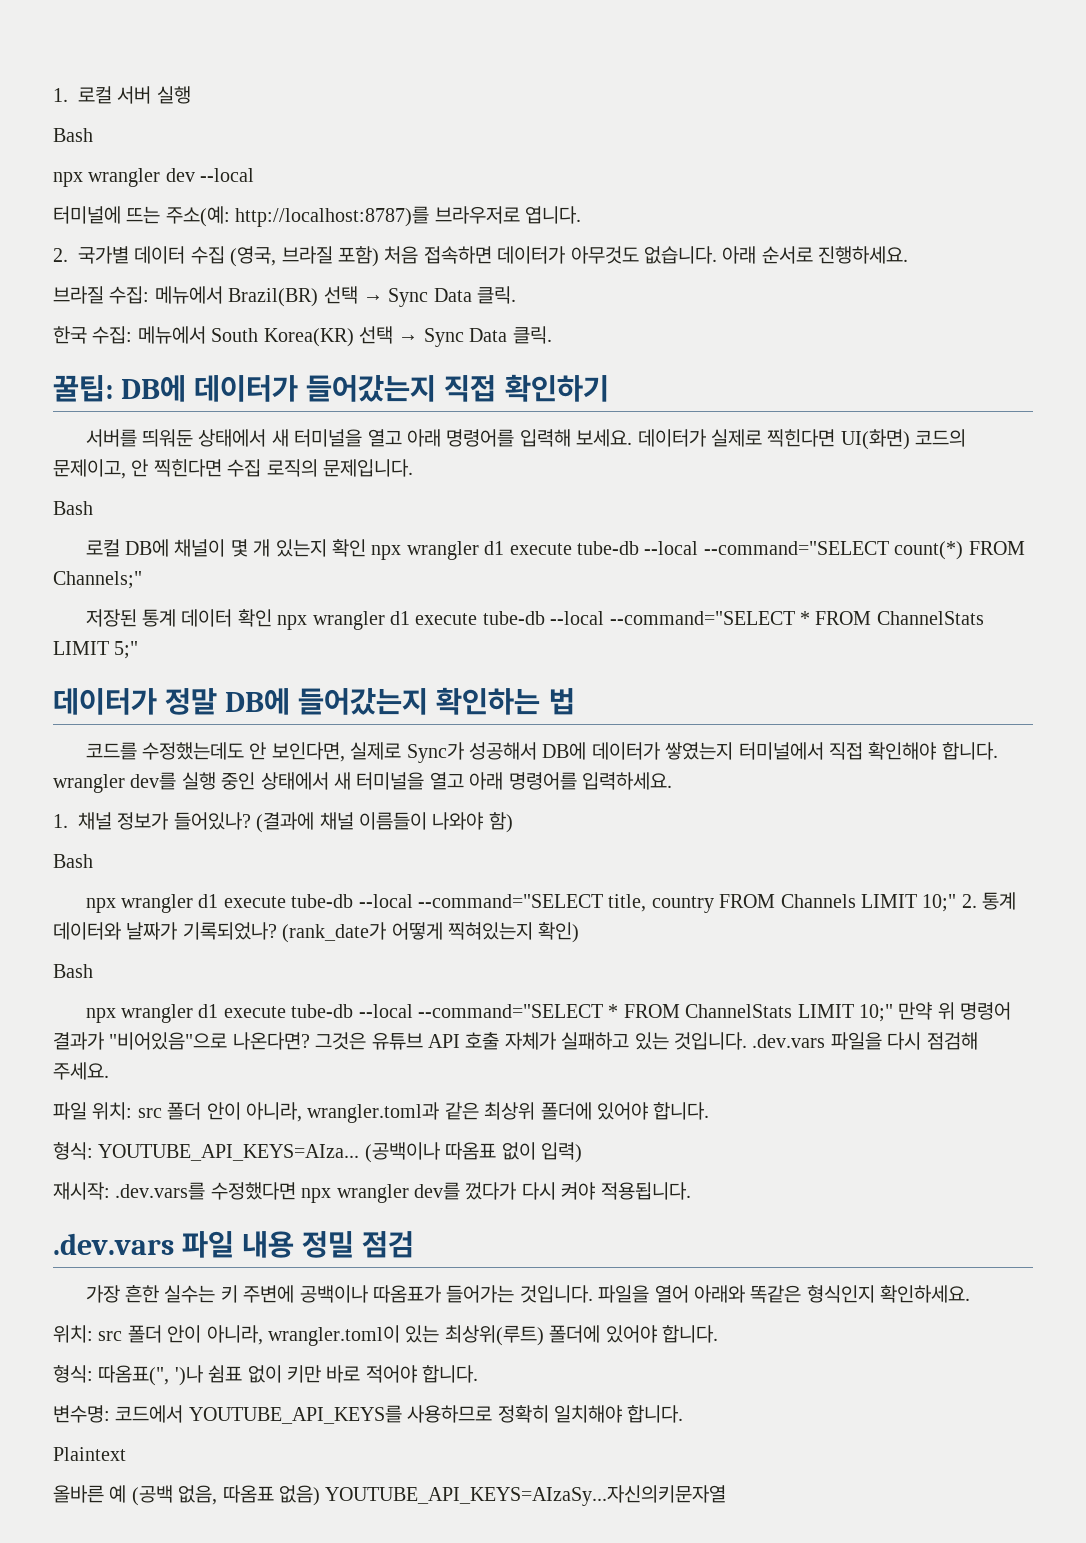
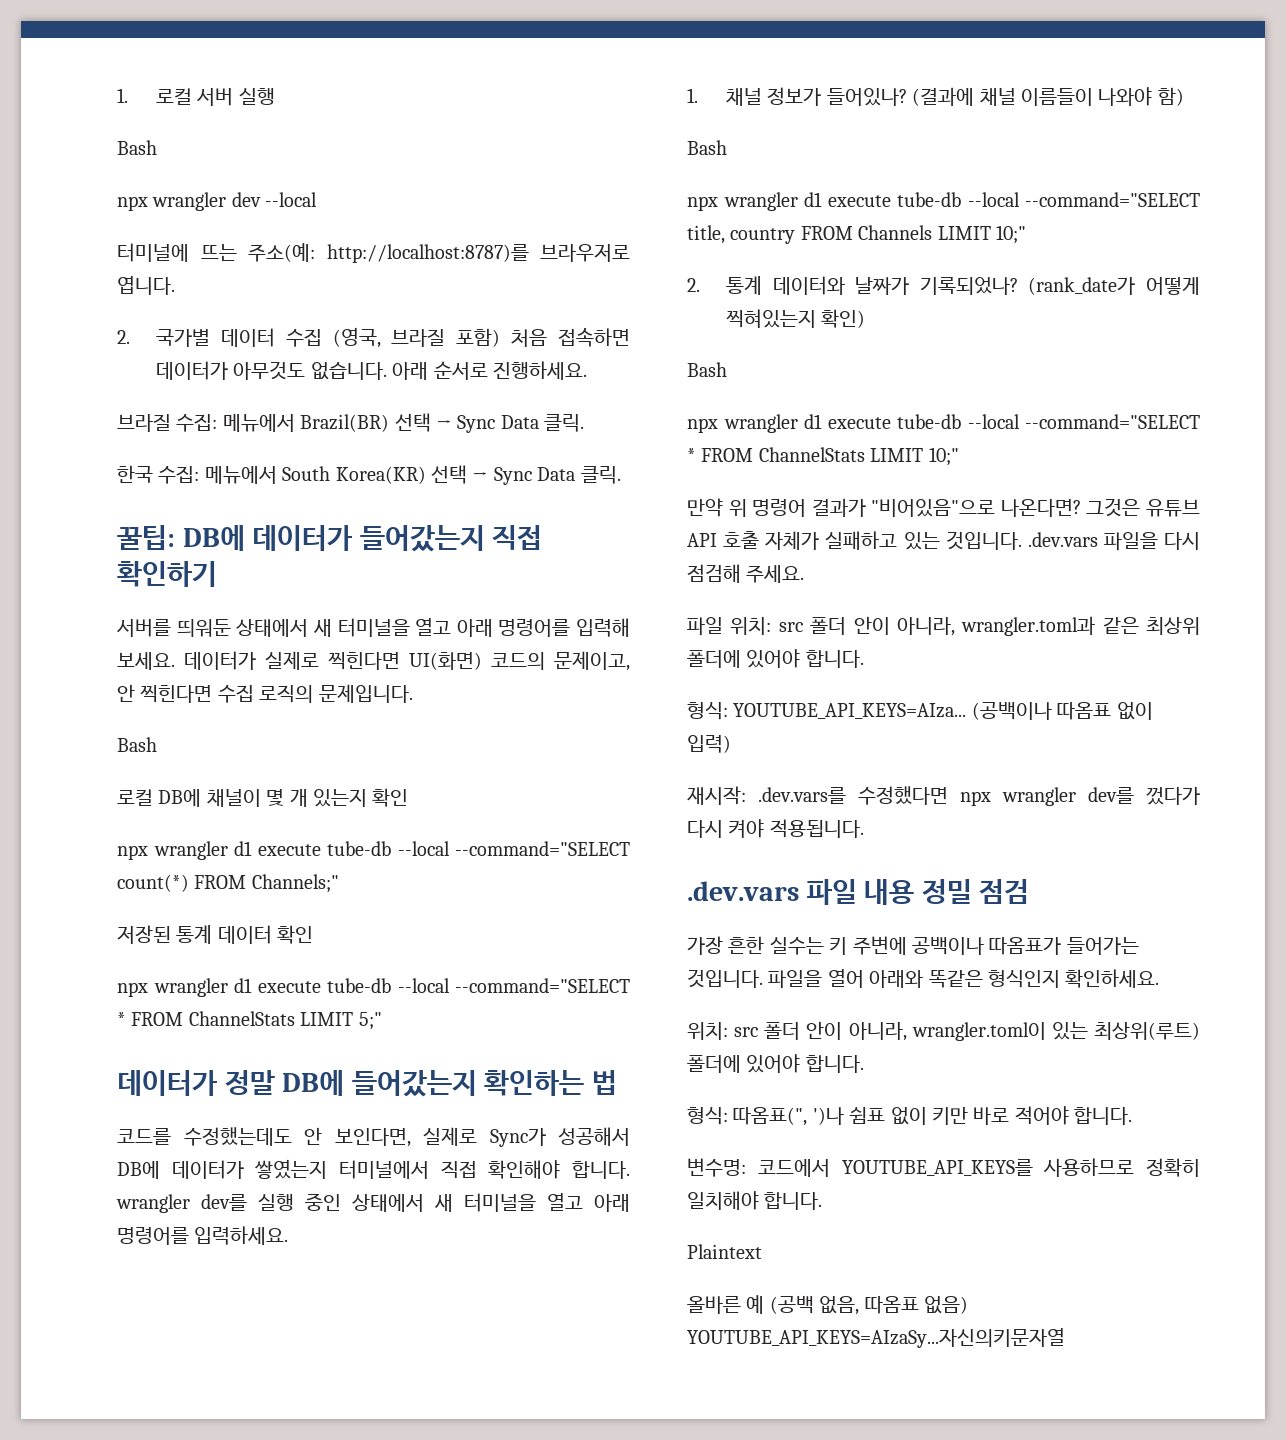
- 로컬 DB에 채널이 몇 개 있는지 확인 npx wrangler d1 execute tube-db --local --command="SELECT count(*) FROM Channels;"
+ 로컬 DB에 채널이 몇 개 있는지 확인
+ npx wrangler d1 execute tube-db --local --command="SELECT count(*) FROM Channels;"
- 저장된 통계 데이터 확인 npx wrangler d1 execute tube-db --local --command="SELECT * FROM ChannelStats LIMIT 5;"
+ 저장된 통계 데이터 확인
+ npx wrangler d1 execute tube-db --local --command="SELECT * FROM ChannelStats LIMIT 5;"
- npx wrangler d1 execute tube-db --local --command="SELECT title, country FROM Channels LIMIT 10;" 2. 통계 데이터와 날짜가 기록되었나?
+ npx wrangler d1 execute tube-db --local --command="SELECT title, country FROM Channels LIMIT 10;"
+ 2. 통계 데이터와 날짜가 기록되었나?
- npx wrangler d1 execute tube-db --local --command="SELECT * FROM ChannelStats LIMIT 10;" 만약 위 명령어 결과가 "비어있음"으로 나온다면?
+ npx wrangler d1 execute tube-db --local --command="SELECT * FROM ChannelStats LIMIT 10;"
+ 만약 위 명령어 결과가 "비어있음"으로 나온다면?

